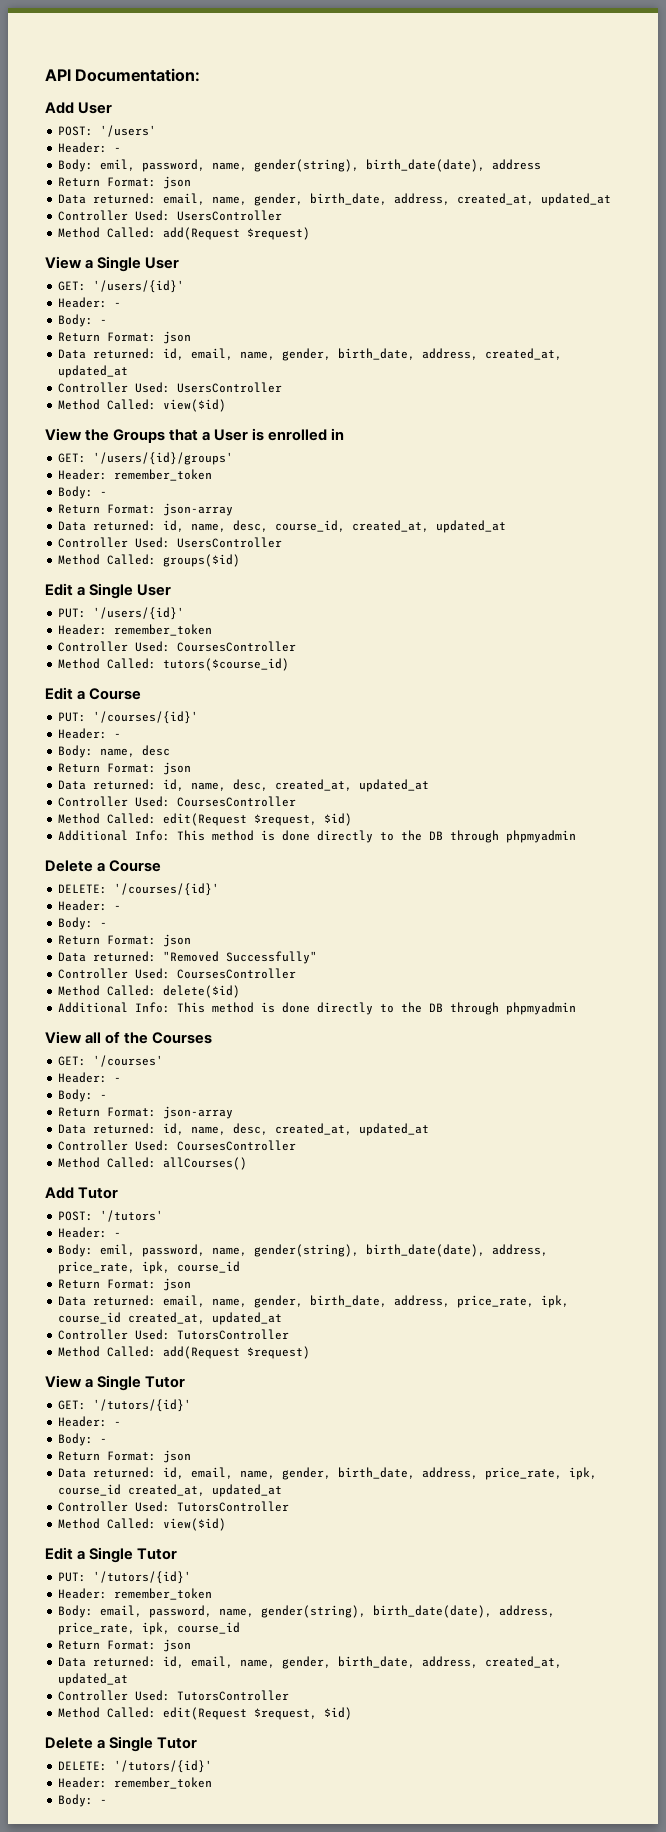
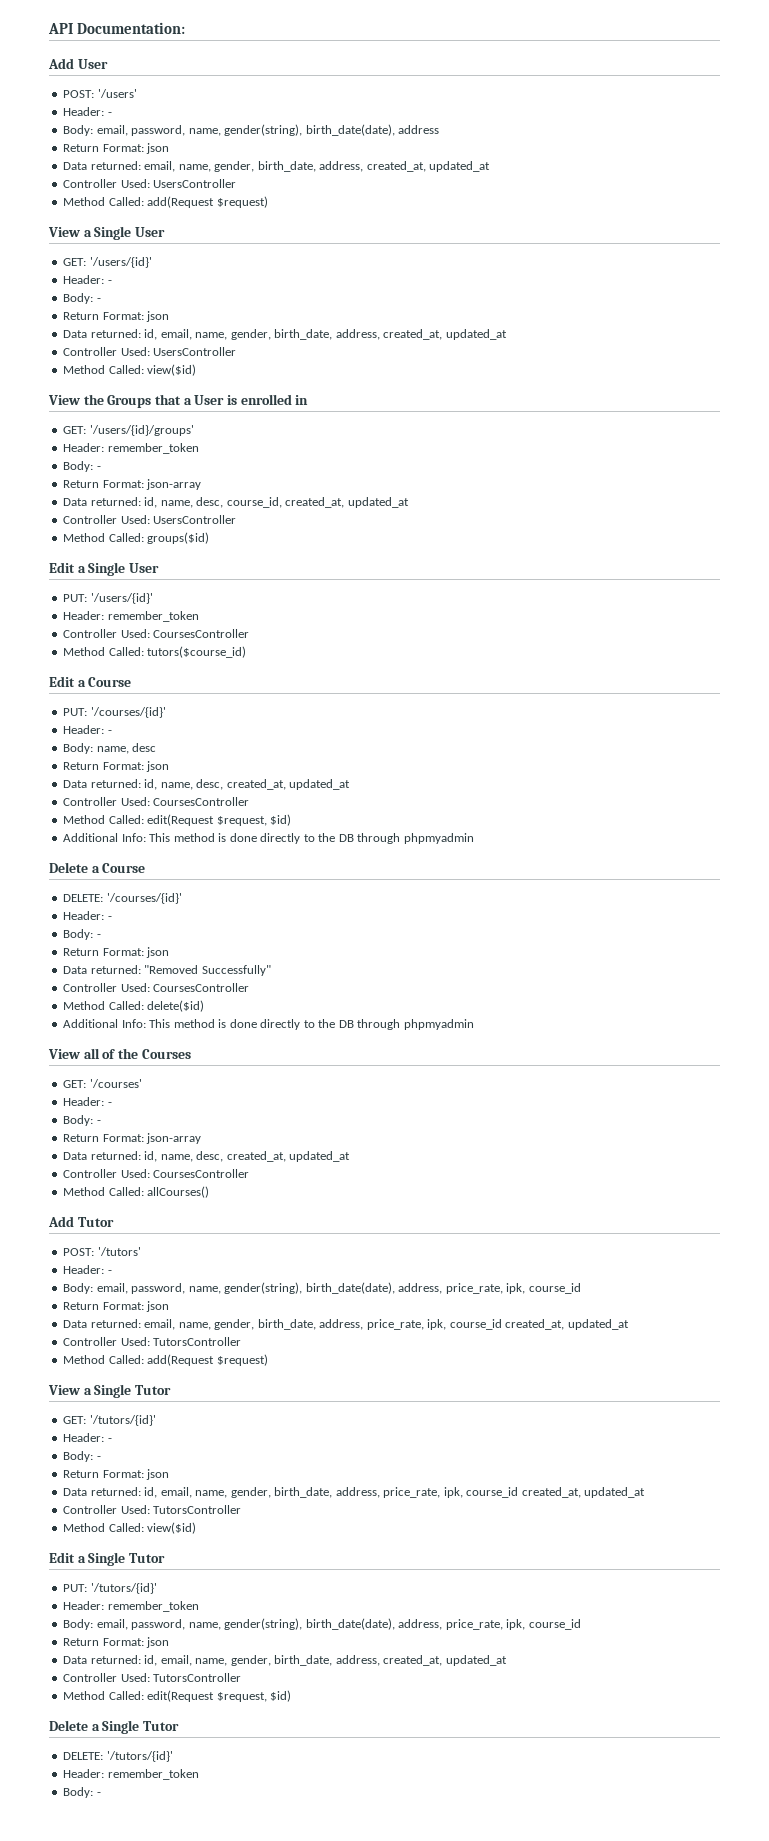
- Body: emil, password, name, gender(string), birth_date(date), address
+ Body: email, password, name, gender(string), birth_date(date), address
  POST: '/tutors'
  Header: -
- Body: emil, password, name, gender(string), birth_date(date), address, price_rate, ipk, course_id
+ Body: email, password, name, gender(string), birth_date(date), address, price_rate, ipk, course_id

